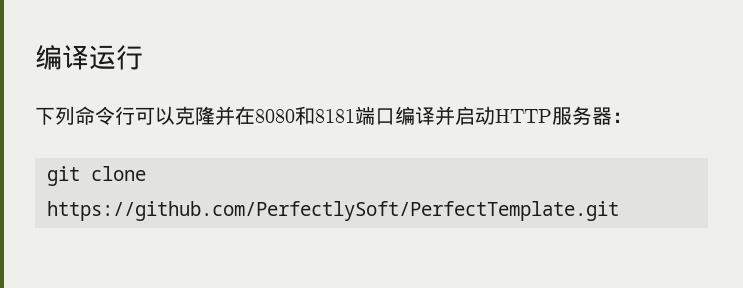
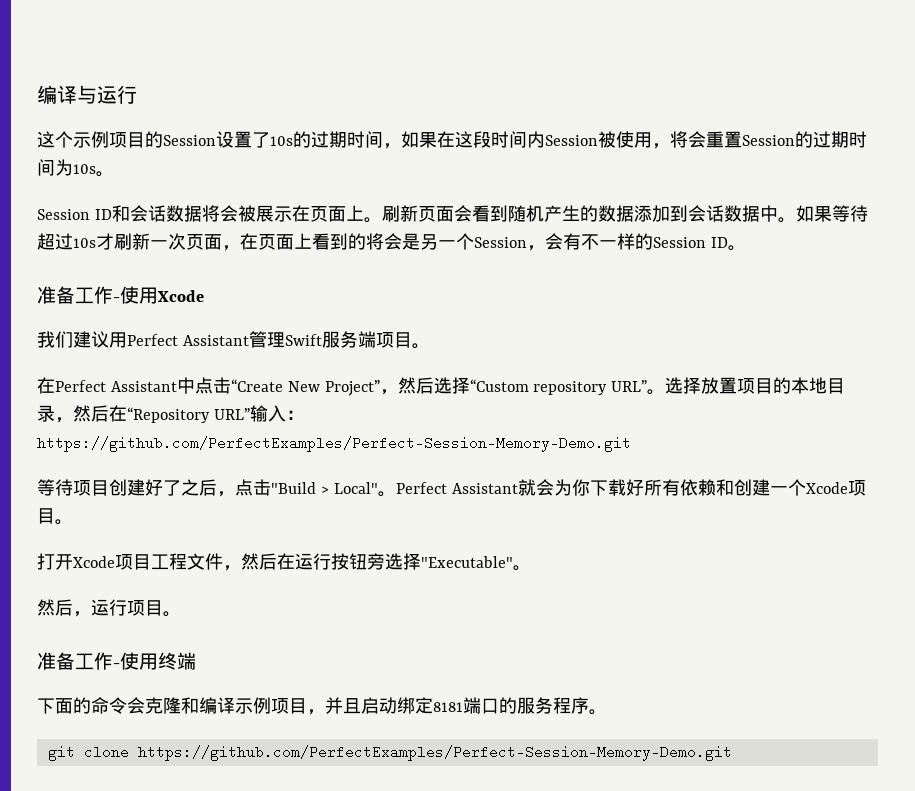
- 编译运行
+ 编译与运行
- 下列命令行可以克隆并在8080和8181端口编译并启动HTTP服务器：
+ 这个示例项目的Session设置了10s的过期时间，如果在这段时间内Session被使用，将会重置Session的过期时间为10s。
+ Session ID和会话数据将会被展示在页面上。刷新页面会看到随机产生的数据添加到会话数据中。如果等待超过10s才刷新一次页面，在页面上看到的将会是另一个Session，会有不一样的Session ID。
+ 准备工作-使用Xcode
+ 我们建议用Perfect Assistant管理Swift服务端项目。
+ 在Perfect Assistant中点击“Create New Project”，然后选择“Custom repository URL”。选择放置项目的本地目录，然后在“Repository URL”输入：https://github.com/PerfectExamples/Perfect-Session-Memory-Demo.git
+ 等待项目创建好了之后，点击"Build > Local"。Perfect Assistant就会为你下载好所有依赖和创建一个Xcode项目。
+ 打开Xcode项目工程文件，然后在运行按钮旁选择"Executable"。
+ 然后，运行项目。
+ 准备工作-使用终端
+ 下面的命令会克隆和编译示例项目，并且启动绑定8181端口的服务程序。
- git clone https://github.com/PerfectlySoft/PerfectTemplate.git
+ git clone https://github.com/PerfectExamples/Perfect-Session-Memory-Demo.git

